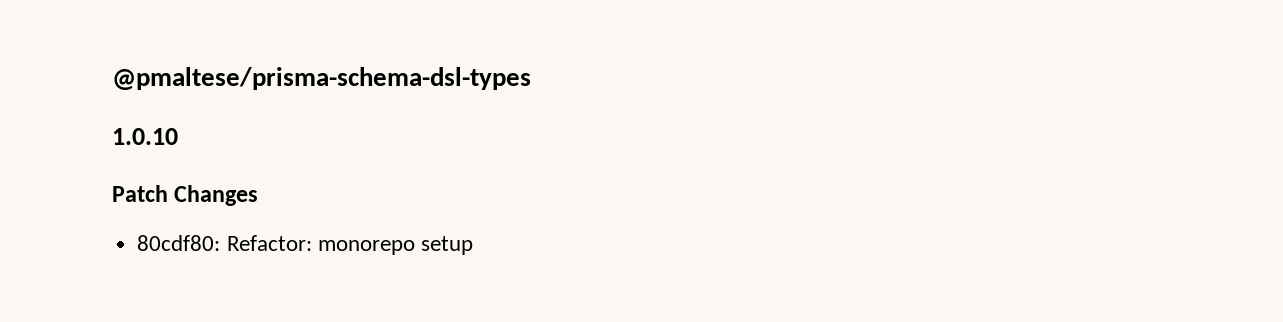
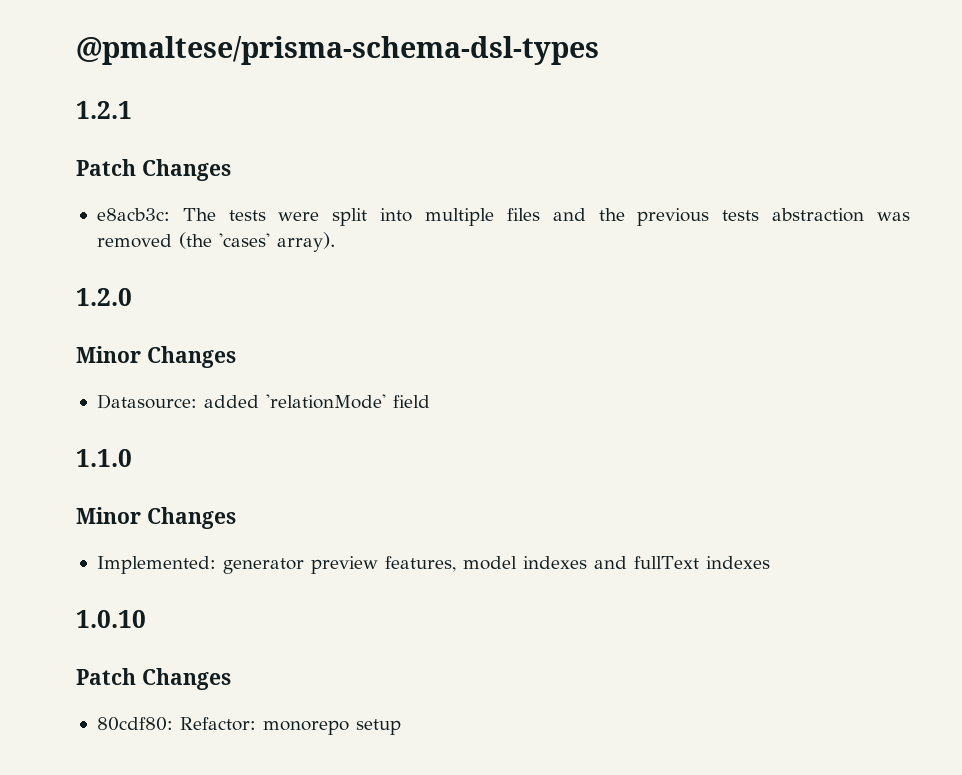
+ 1.2.1
+ Patch Changes
+ e8acb3c: The tests were split into multiple files and the previous tests abstraction was removed (the 'cases' array).
+ 1.2.0
+ Minor Changes
+ Datasource: added 'relationMode' field
+ 1.1.0
+ Minor Changes
+ Implemented: generator preview features, model indexes and fullText indexes

